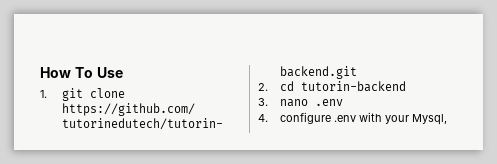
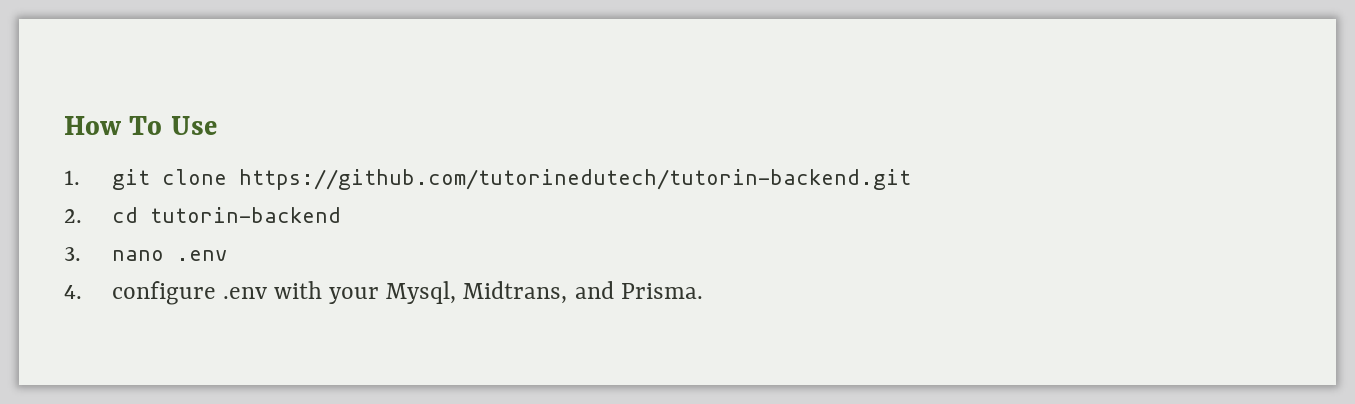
- 4. configure .env with your Mysql,
+ 4. configure .env with your Mysql, Midtrans, and Prisma.

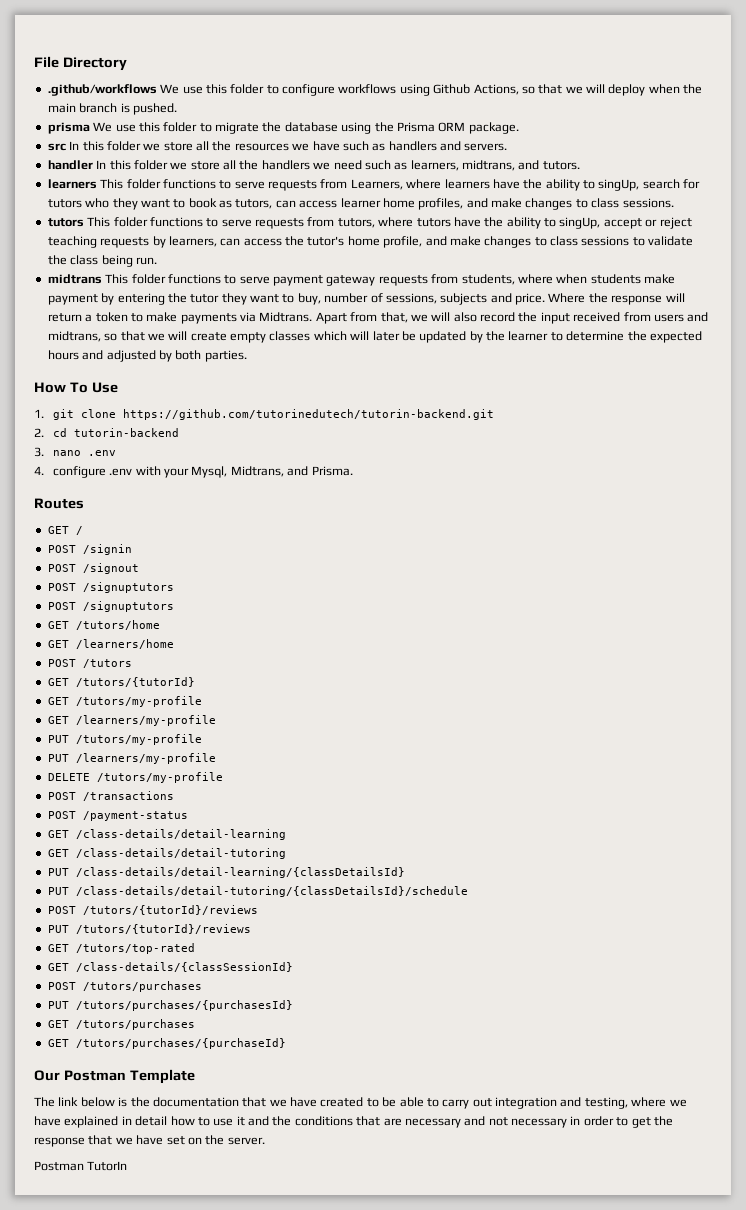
+ File Directory
+ .github/workflows We use this folder to configure workflows using Github Actions, so that we will deploy when the main branch is pushed.
+ prisma We use this folder to migrate the database using the Prisma ORM package.
+ src In this folder we store all the resources we have such as handlers and servers.
+ handler In this folder we store all the handlers we need such as learners, midtrans, and tutors.
+ learners This folder functions to serve requests from Learners, where learners have the ability to singUp, search for tutors who they want to book as tutors, can access learner home profiles, and make changes to class sessions.
+ tutors This folder functions to serve requests from tutors, where tutors have the ability to singUp, accept or reject teaching requests by learners, can access the tutor's home profile, and make changes to class sessions to validate the class being run.
+ midtrans This folder functions to serve payment gateway requests from students, where when students make payment by entering the tutor they want to buy, number of sessions, subjects and price. Where the response will return a token to make payments via Midtrans. Apart from that, we will also record the input received from users and midtrans, so that we will create empty classes which will later be updated by the learner to determine the expected hours and adjusted by both parties.
+ Routes
+ GET /
+ POST /signin
+ POST /signout
+ POST /signuptutors
+ POST /signuptutors
+ GET /tutors/home
+ GET /learners/home
+ POST /tutors
+ GET /tutors/{tutorId}
+ GET /tutors/my-profile
+ GET /learners/my-profile
+ PUT /tutors/my-profile
+ PUT /learners/my-profile
+ DELETE /tutors/my-profile
+ POST /transactions
+ POST /payment-status
+ GET /class-details/detail-learning
+ GET /class-details/detail-tutoring
+ PUT /class-details/detail-learning/{classDetailsId}
+ PUT /class-details/detail-tutoring/{classDetailsId}/schedule
+ POST /tutors/{tutorId}/reviews
+ PUT /tutors/{tutorId}/reviews
+ GET /tutors/top-rated
+ GET /class-details/{classSessionId}
+ POST /tutors/purchases
+ PUT /tutors/purchases/{purchasesId}
+ GET /tutors/purchases
+ GET /tutors/purchases/{purchaseId}
+ Our Postman Template
+ The link below is the documentation that we have created to be able to carry out integration and testing, where we have explained in detail how to use it and the conditions that are necessary and not necessary in order to get the response that we have set on the server.
+ Postman TutorIn

